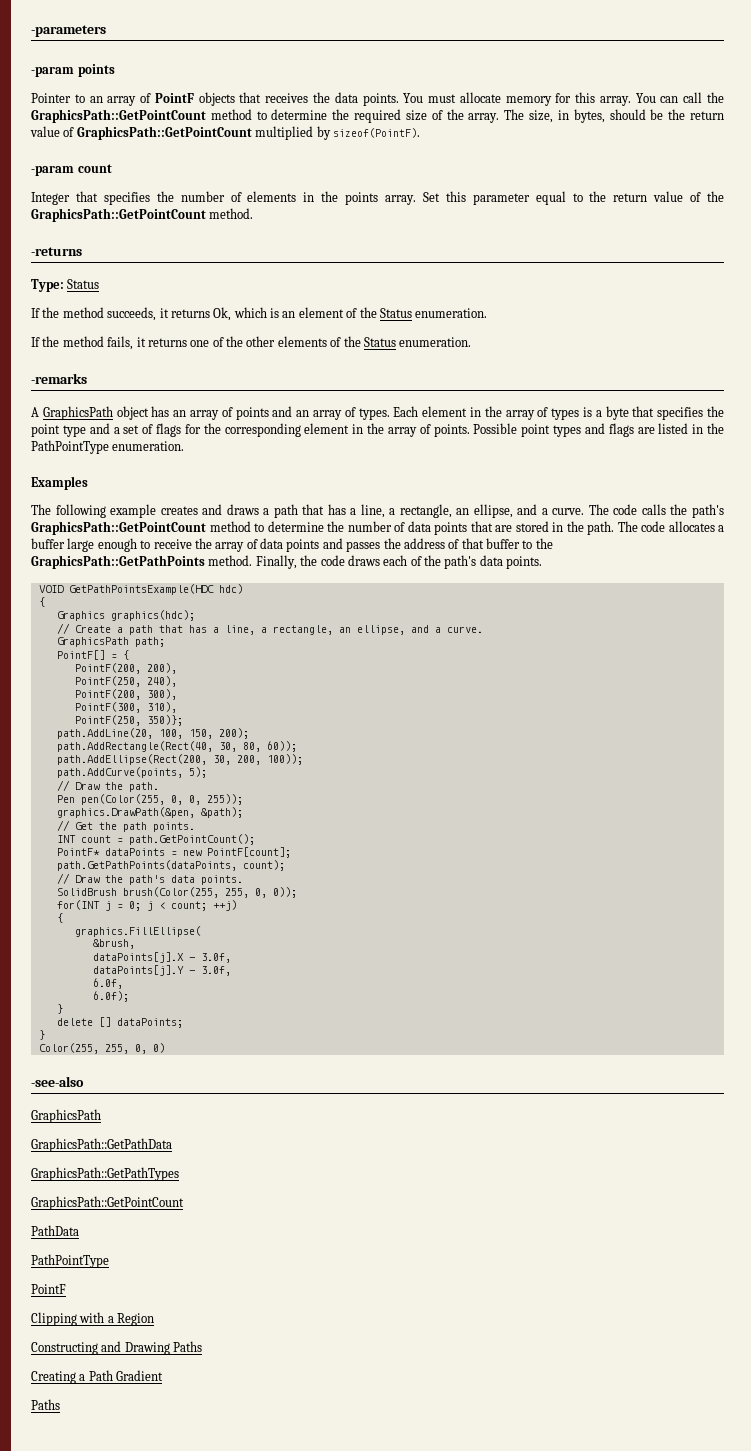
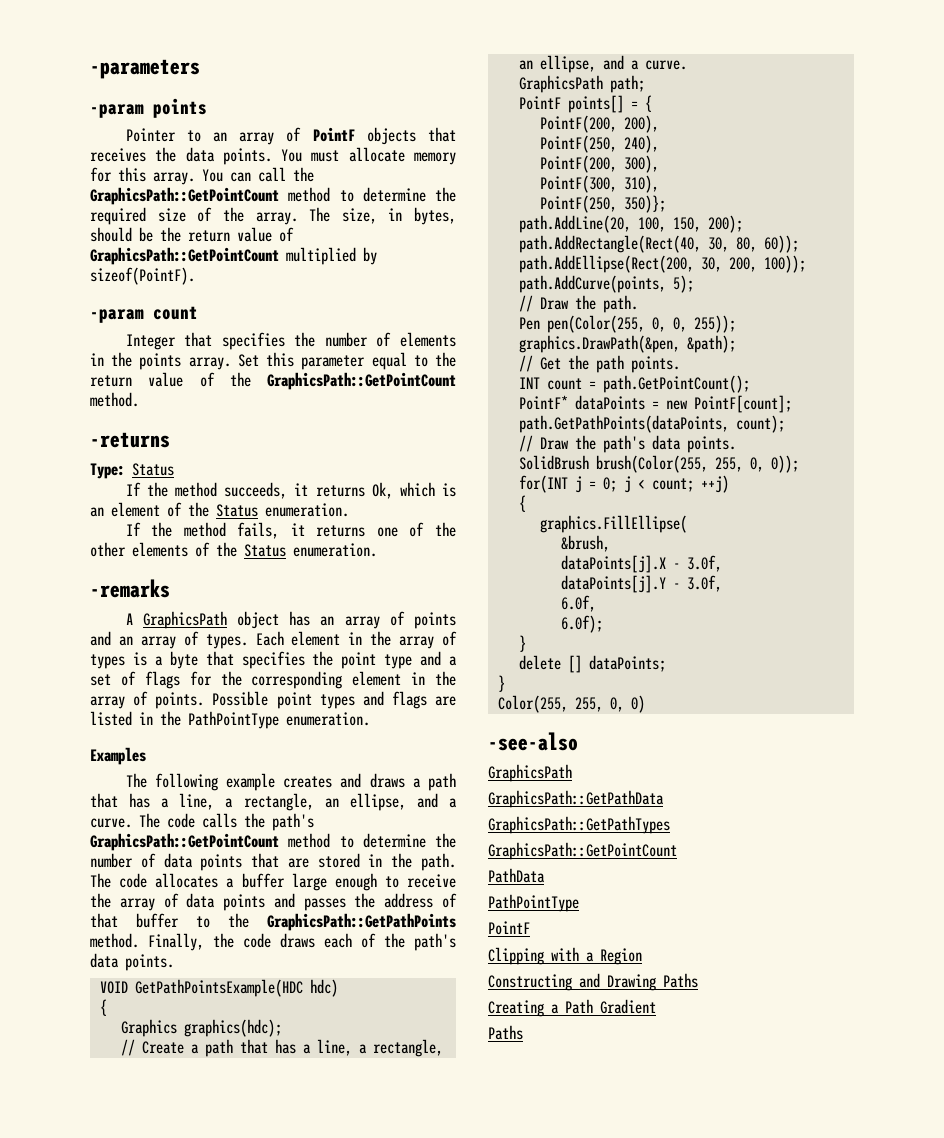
- PointF[] = {
+ PointF points[] = {

